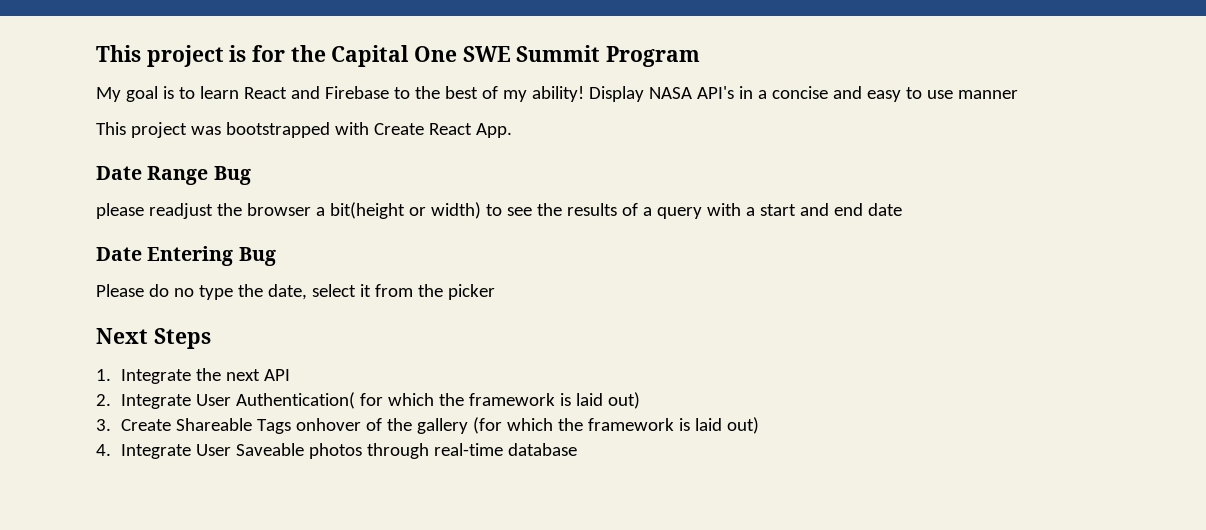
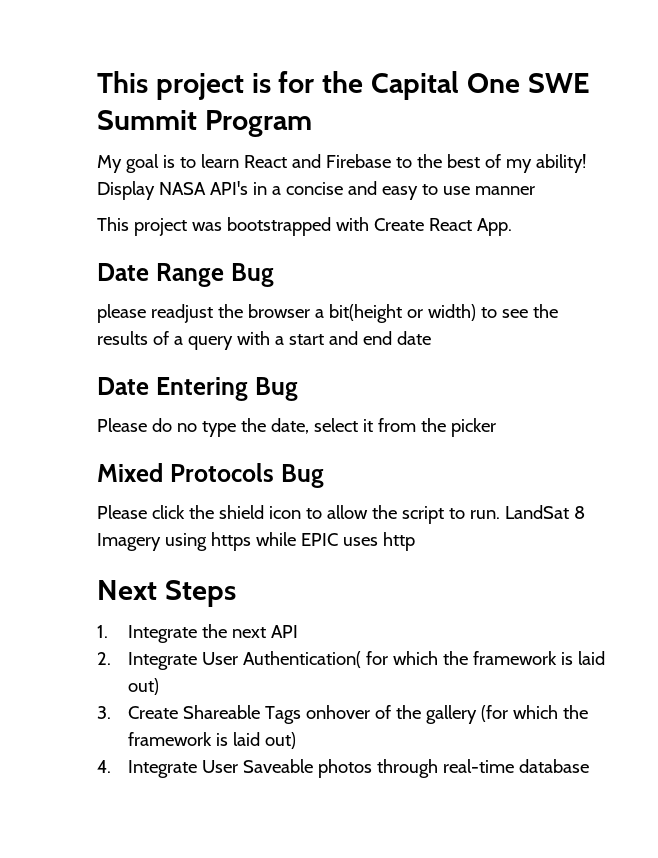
+ Mixed Protocols Bug
+ Please click the shield icon to allow the script to run. LandSat 8 Imagery using https while EPIC uses http

